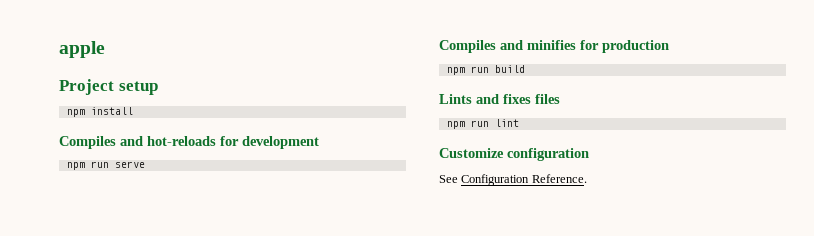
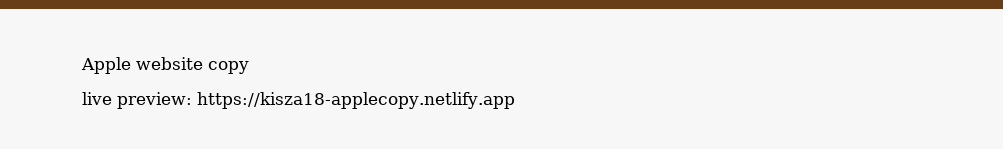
- apple
- Project setup
- npm install
- Compiles and hot-reloads for development
- npm run serve
- Compiles and minifies for production
- npm run build
- Lints and fixes files
- npm run lint
- Customize configuration
- See Configuration Reference.
+ Apple website copy
+ live preview: https://kisza18-applecopy.netlify.app

